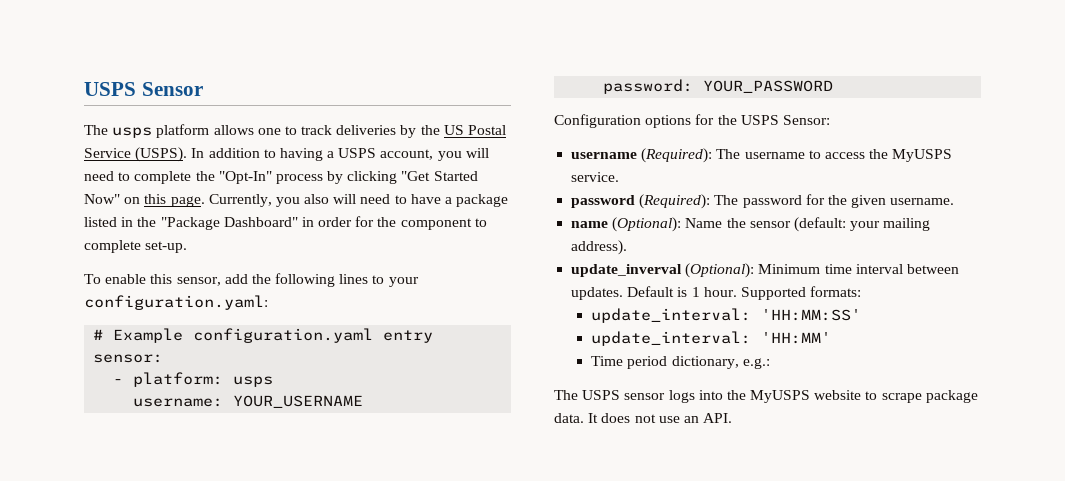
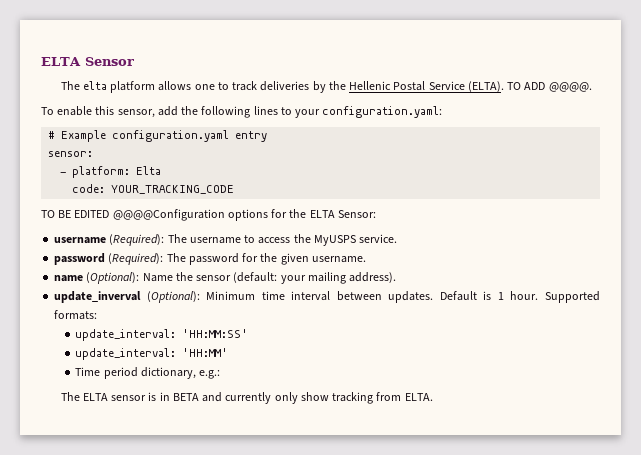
- USPS Sensor
+ ELTA Sensor
- The usps platform allows one to track deliveries by the US Postal Service (USPS). In addition to having a USPS account, you will need to complete the "Opt-In" process by clicking "Get Started Now" on this page. Currently, you also will need to have a package listed in the "Package Dashboard" in order for the component to complete set-up.
+ The elta platform allows one to track deliveries by the Hellenic Postal Service (ELTA). TO ADD @@@@.
- - platform: usps
- username: YOUR_USERNAME
- password: YOUR_PASSWORD
- Configuration options for the USPS Sensor:
+ - platform: Elta
+ code: YOUR_TRACKING_CODE
+ TO BE EDITED @@@@Configuration options for the ELTA Sensor:
- The USPS sensor logs into the MyUSPS website to scrape package data. It does not use an API.
+ The ELTA sensor is in BETA and currently only show tracking from ELTA.

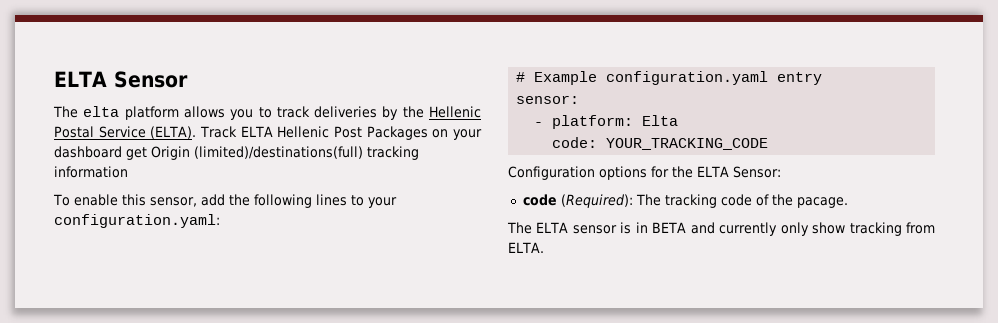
- The elta platform allows one to track deliveries by the Hellenic Postal Service (ELTA).
+ The elta platform allows you to track deliveries by the Hellenic Postal Service (ELTA).
- TO ADD @@@@.
+ Track ELTA Hellenic Post Packages on your dashboard get Origin (limited)/destinations(full) tracking information
- TO BE EDITED @@@@Configuration options for the ELTA Sensor:
+ Configuration options for the ELTA Sensor:
- username (Required): The username to access the MyUSPS service.
- password (Required): The password for the given username.
- name (Optional): Name the sensor (default: your mailing address).
- update_inverval (Optional): Minimum time interval between updates. Default is 1 hour. Supported formats:
- update_interval: 'HH:MM:SS'
- update_interval: 'HH:MM'
- Time period dictionary, e.g.:
+ code (Required): The tracking code of the pacage.

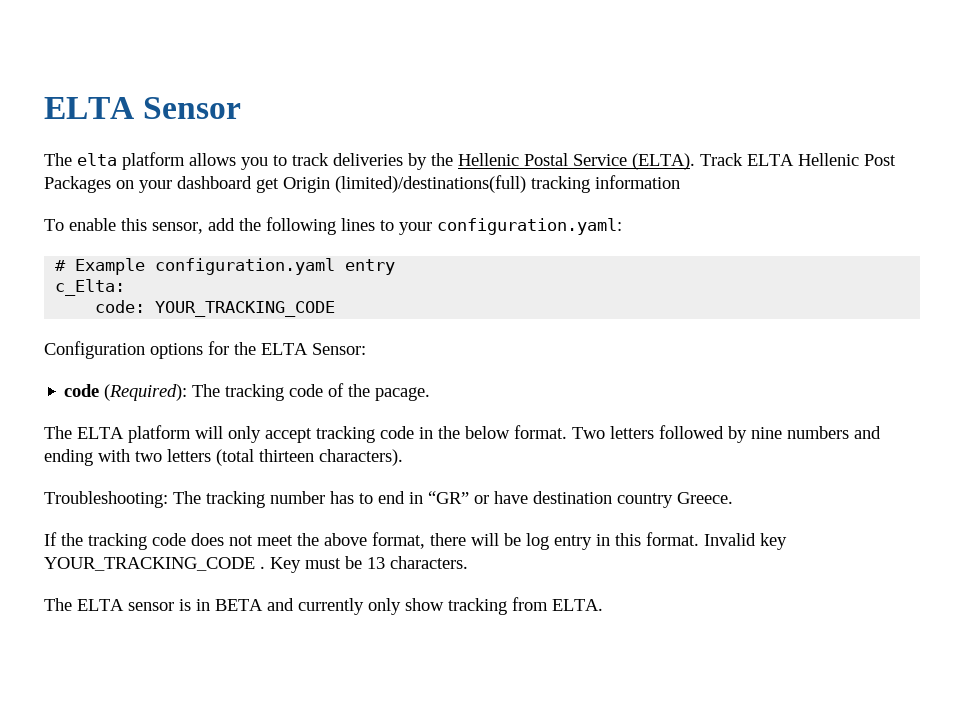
- sensor:
- - platform: Elta
+ c_Elta:
+ The ELTA platform will only accept tracking code in the below format. Two letters followed by nine numbers and ending with two letters (total thirteen characters).
+ Troubleshooting: The tracking number has to end in “GR” or have destination country Greece.
+ If the tracking code does not meet the above format, there will be log entry in this format. Invalid key YOUR_TRACKING_CODE . Key must be 13 characters.

